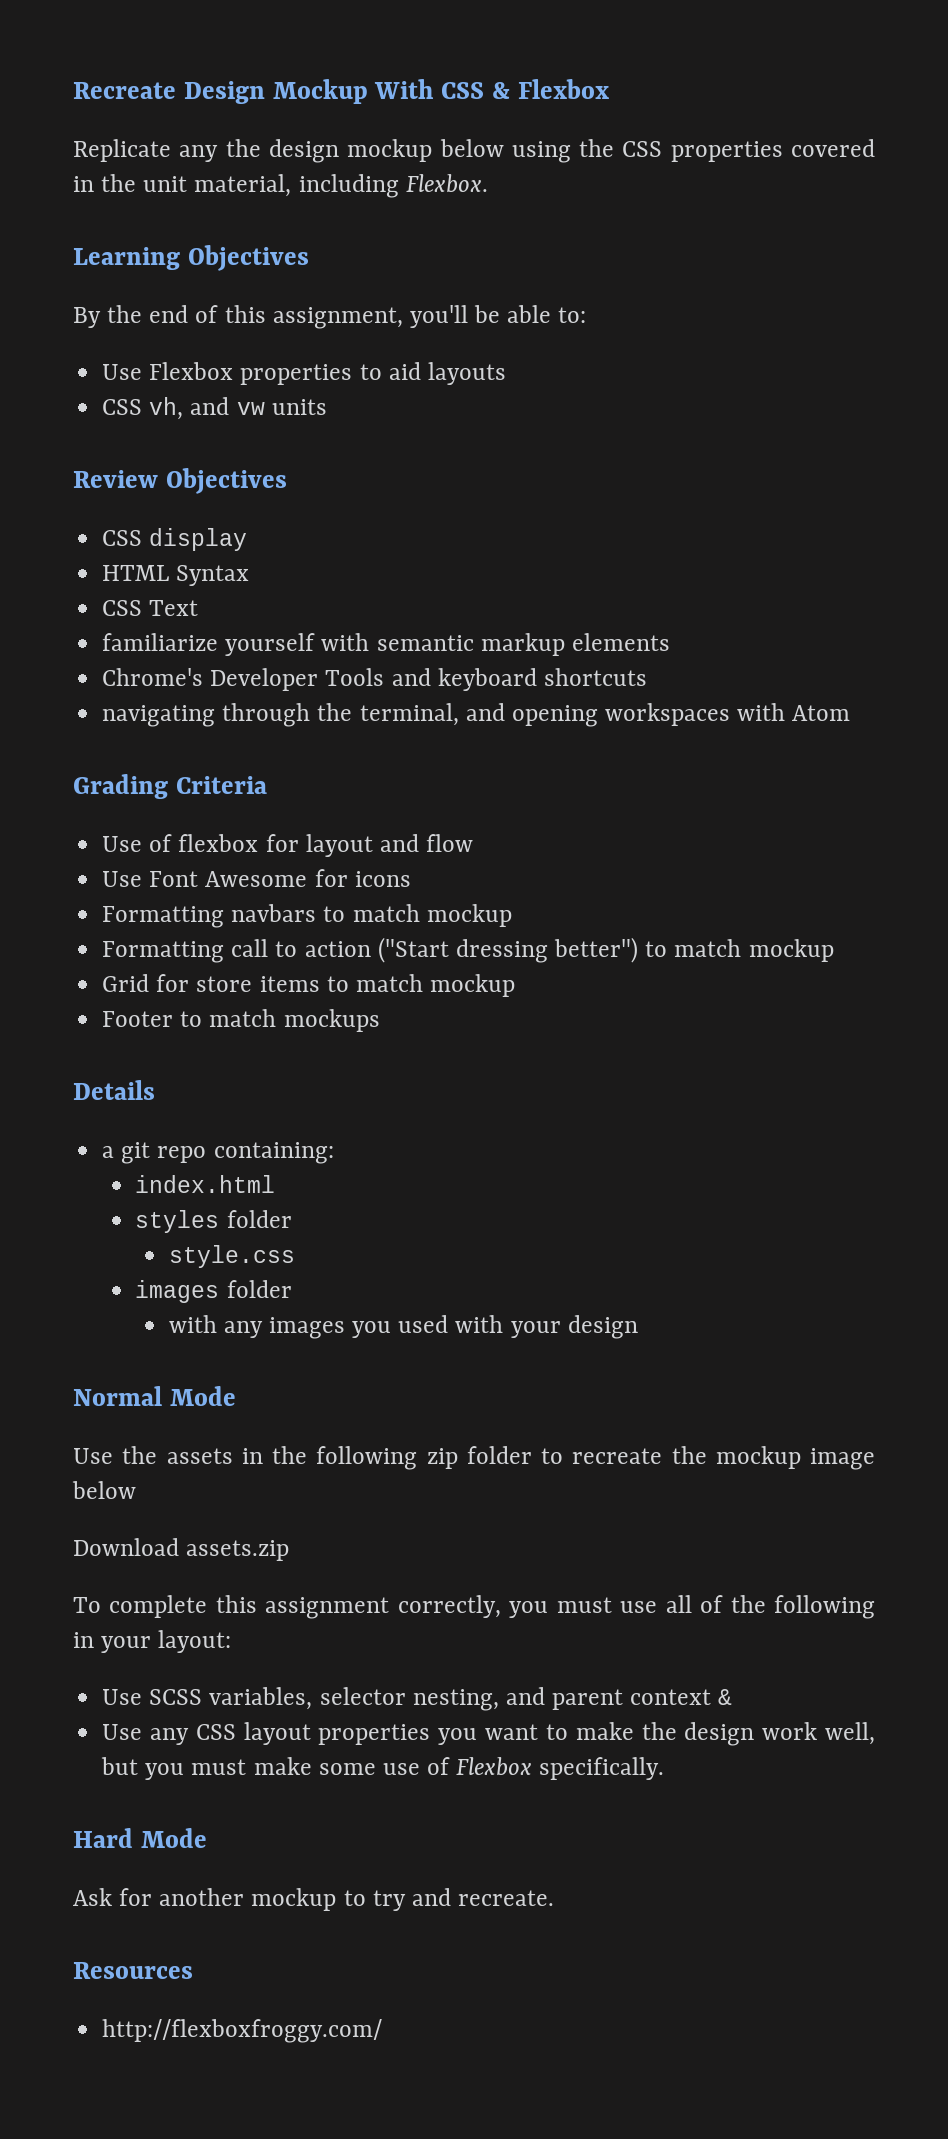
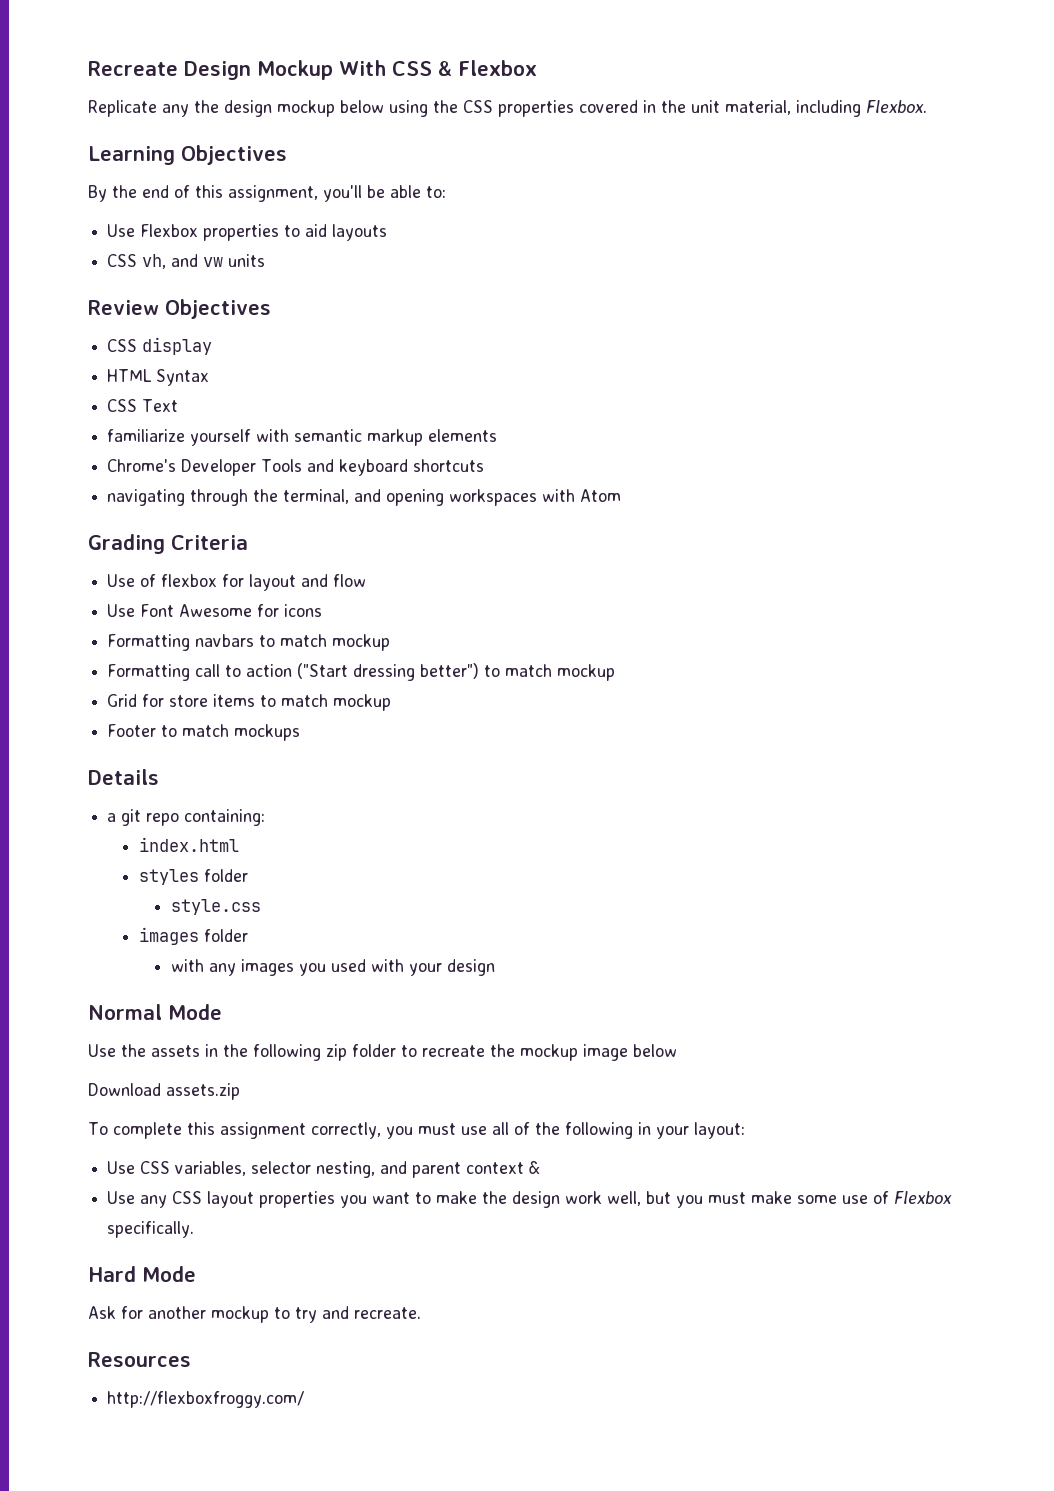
- Use SCSS variables, selector nesting, and parent context &
+ Use CSS variables, selector nesting, and parent context &

